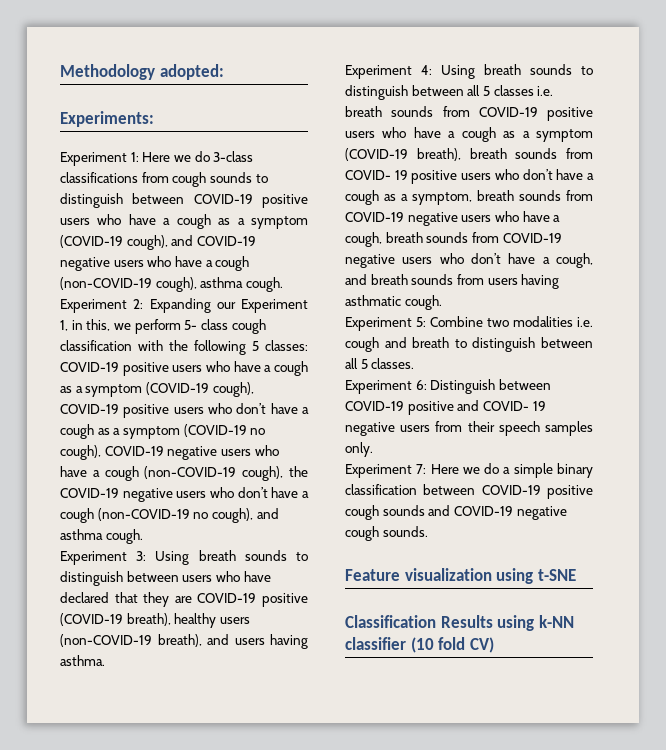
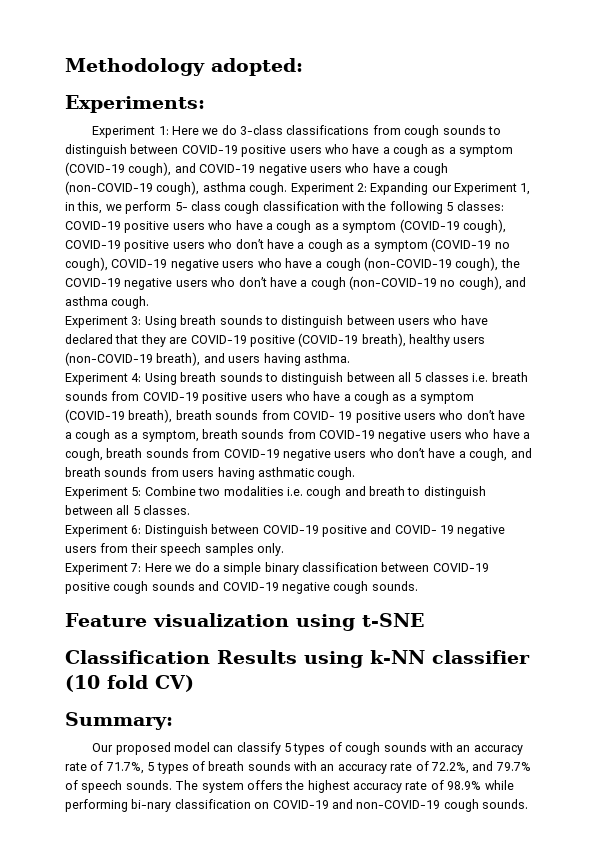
+ Summary:
+ Our proposed model can classify 5 types of cough sounds with an accuracy rate of 71.7%, 5 types of breath sounds with an accuracy rate of 72.2%, and 79.7% of speech sounds. The system offers the highest accuracy rate of 98.9% while performing bi-nary classification on COVID-19 and non-COVID-19 cough sounds.

